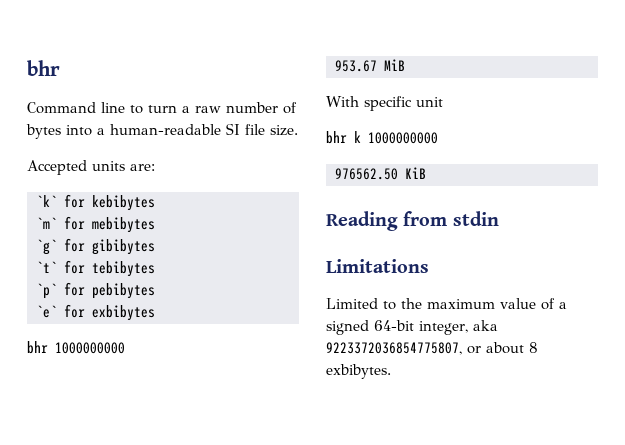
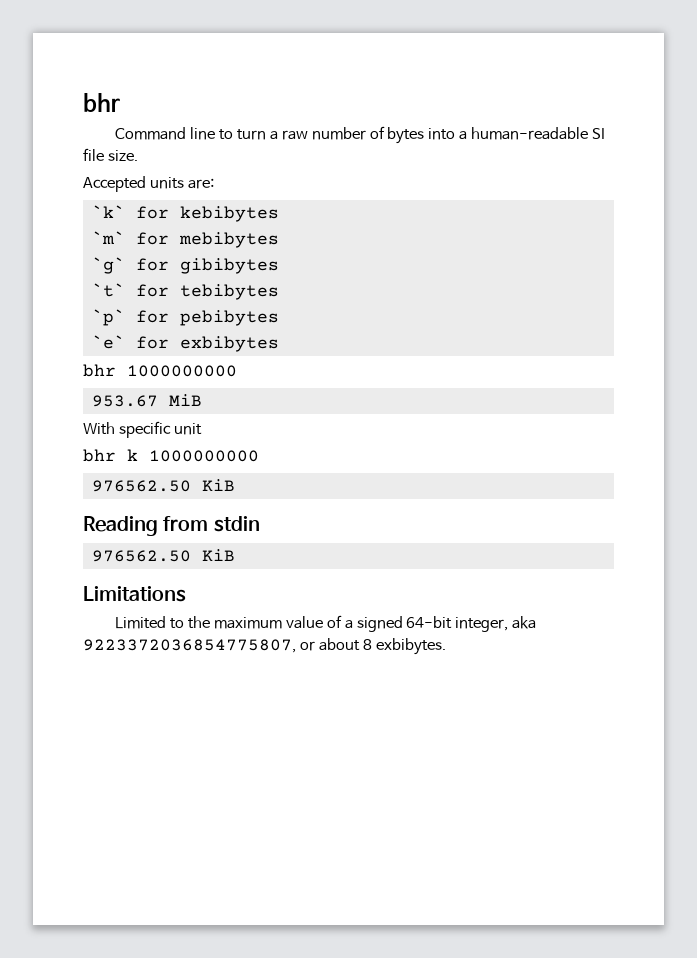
  Reading from stdin
+ 976562.50 KiB

